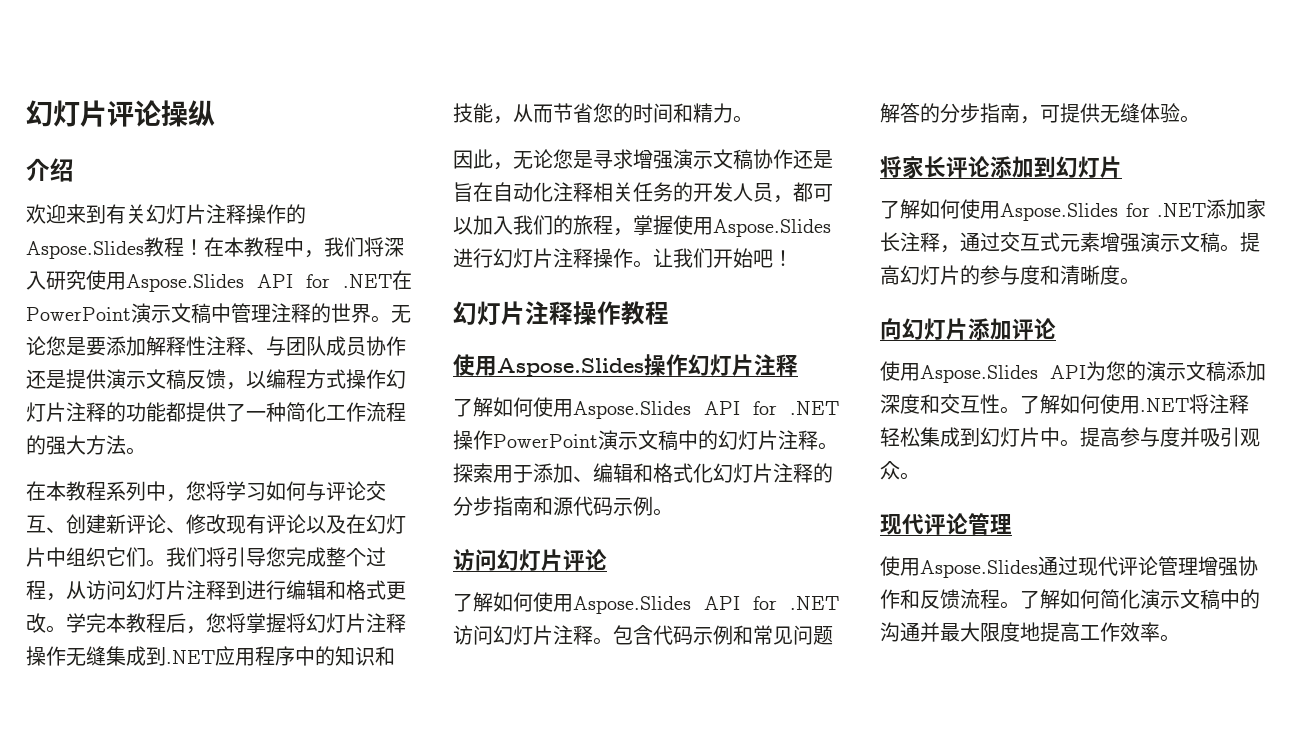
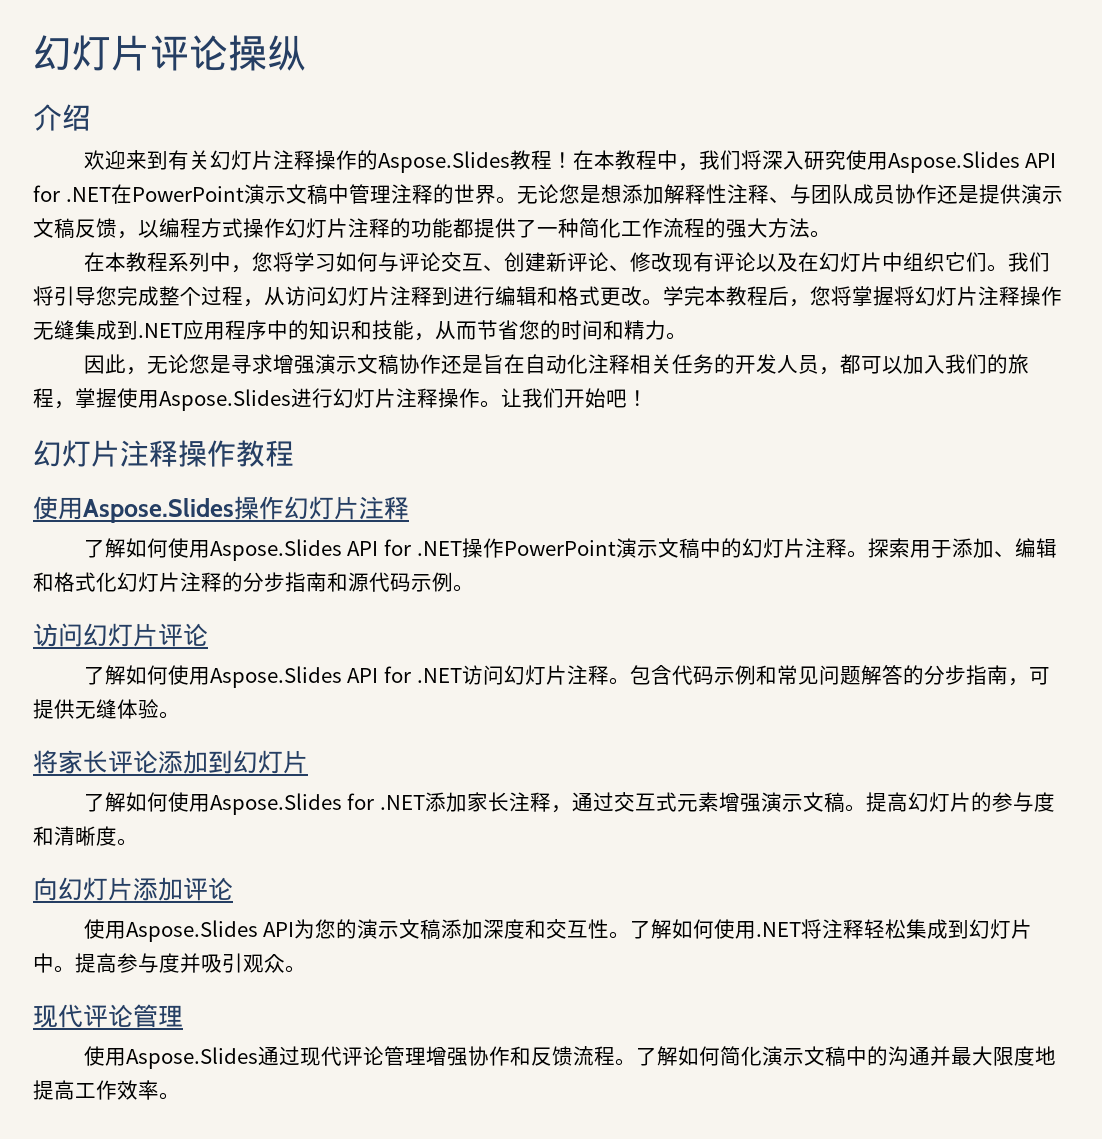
- 无论您是要添加解释性注释、与团队成员协作还是提供演示文稿反馈，以编程方式操作幻灯片注释的功能都提供了一种简化工作流程的强大方法。
+ 无论您是想添加解释性注释、与团队成员协作还是提供演示文稿反馈，以编程方式操作幻灯片注释的功能都提供了一种简化工作流程的强大方法。

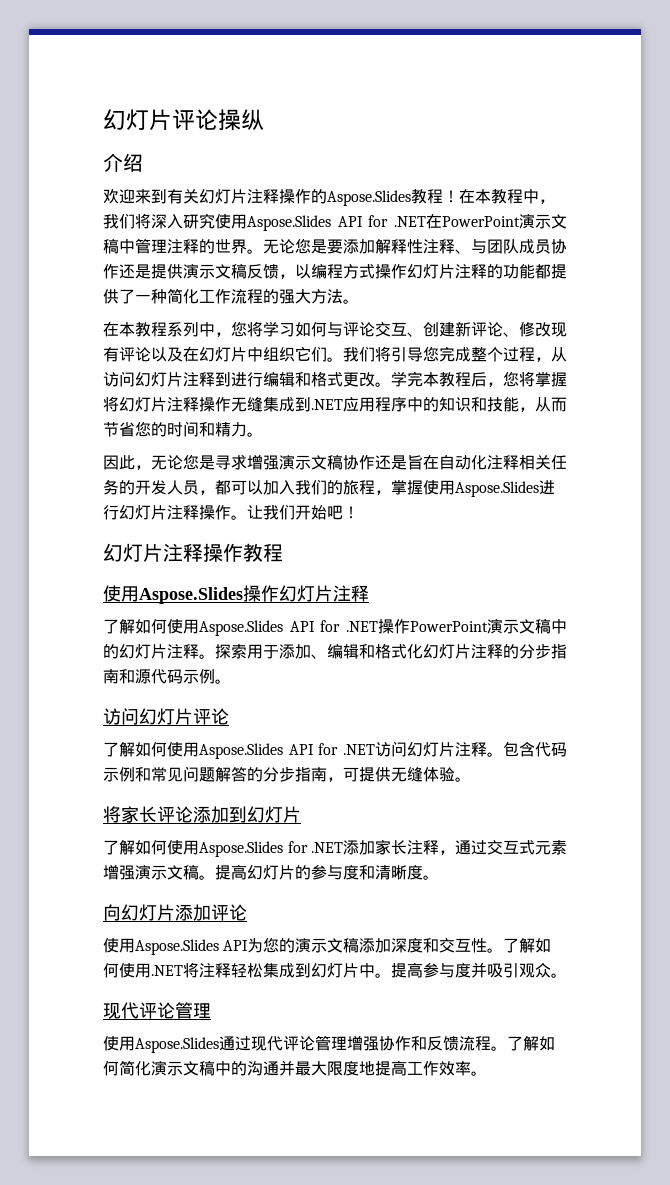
- 无论您是想添加解释性注释、与团队成员协作还是提供演示文稿反馈，以编程方式操作幻灯片注释的功能都提供了一种简化工作流程的强大方法。
+ 无论您是要添加解释性注释、与团队成员协作还是提供演示文稿反馈，以编程方式操作幻灯片注释的功能都提供了一种简化工作流程的强大方法。

